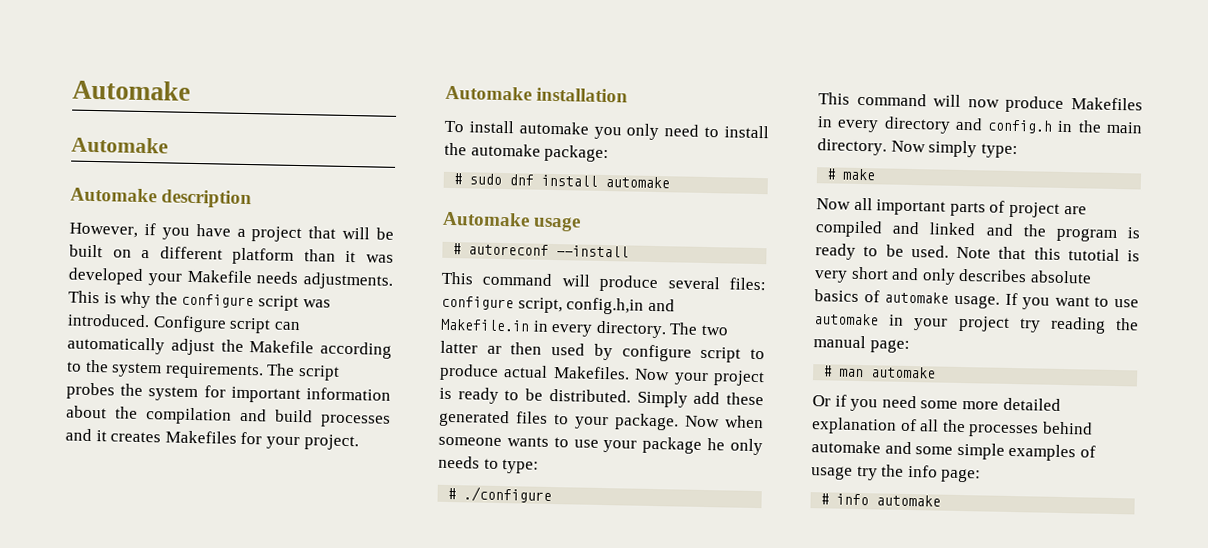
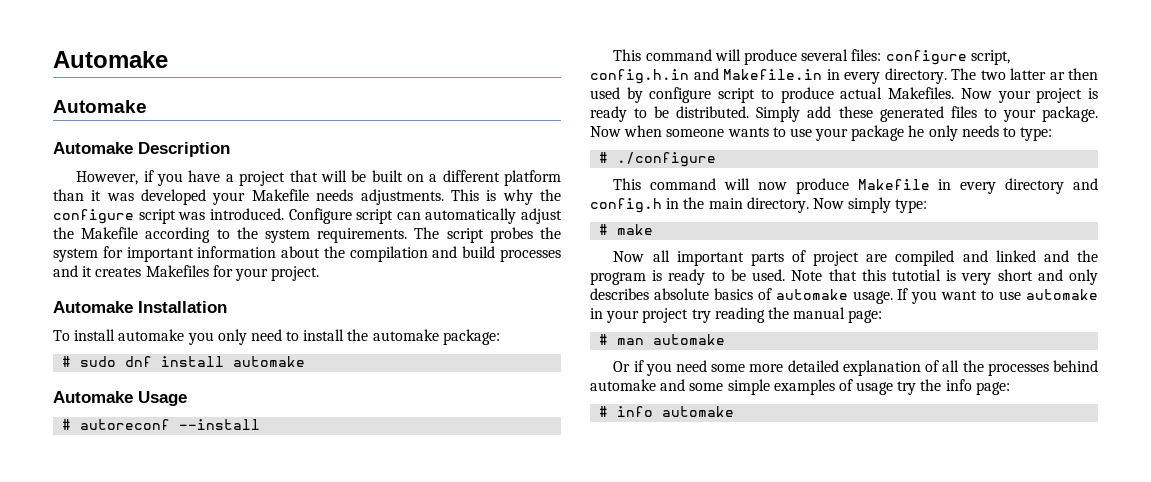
- Automake description
+ Automake Description
- Automake installation
+ Automake Installation
- Automake usage
+ Automake Usage
- This command will produce several files: configure script, config.h,in and Makefile.in in every directory.
+ This command will produce several files: configure script, config.h.in and Makefile.in in every directory.
- This command will now produce Makefiles in every directory and config.h in the main directory.
+ This command will now produce Makefile in every directory and config.h in the main directory.

